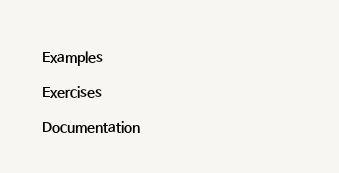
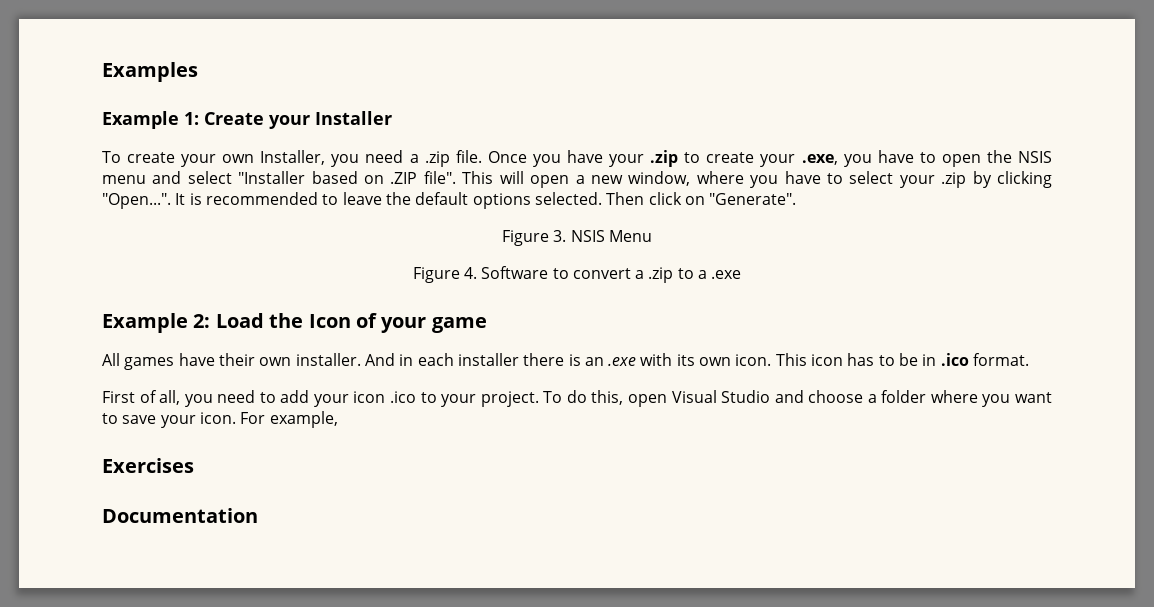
+ Example 1: Create your Installer
+ To create your own Installer, you need a .zip file. Once you have your .zip to create your .exe, you have to open the NSIS menu and select "Installer based on .ZIP file". This will open a new window, where you have to select your .zip by clicking "Open...". It is recommended to leave the default options selected. Then click on "Generate".
+ Figure 3. NSIS Menu
+ Figure 4. Software to convert a .zip to a .exe
+ Example 2: Load the Icon of your game
+ All games have their own installer. And in each installer there is an .exe with its own icon. This icon has to be in .ico format.
+ First of all, you need to add your icon .ico to your project. To do this, open Visual Studio and choose a folder where you want to save your icon. For example,

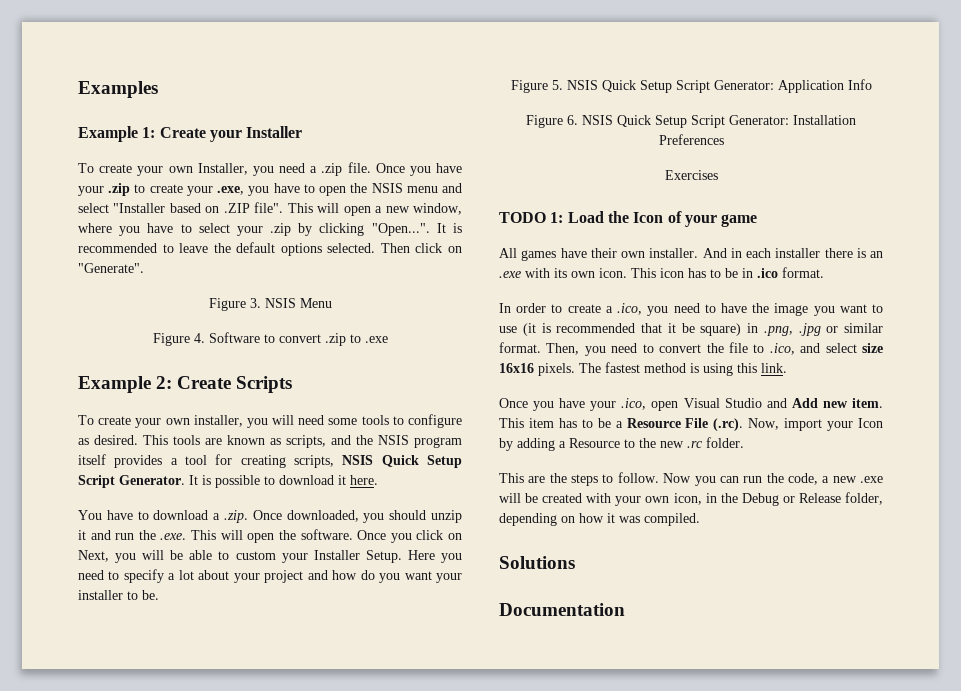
- Figure 4. Software to convert a .zip to a .exe
+ Figure 4. Software to convert .zip to .exe
- Example 2: Load the Icon of your game
+ Example 2: Create Scripts
+ To create your own installer, you will need some tools to configure as desired. This tools are known as scripts, and the NSIS program itself provides a tool for creating scripts, NSIS Quick Setup Script Generator. It is possible to download it here.
+ You have to download a .zip. Once downloaded, you should unzip it and run the .exe. This will open the software. Once you click on Next, you will be able to custom your Installer Setup. Here you need to specify a lot about your project and how do you want your installer to be.
+ Figure 5. NSIS Quick Setup Script Generator: Application Info
+ Figure 6. NSIS Quick Setup Script Generator: Installation Preferences
+ Exercises
+ TODO 1: Load the Icon of your game
- First of all, you need to add your icon .ico to your project. To do this, open Visual Studio and choose a folder where you want to save your icon. For example,
- Exercises
+ In order to create a .ico, you need to have the image you want to use (it is recommended that it be square) in .png, .jpg or similar format. Then, you need to convert the file to .ico, and select size 16x16 pixels. The fastest method is using this link.
+ Once you have your .ico, open Visual Studio and Add new item. This item has to be a Resource File (.rc). Now, import your Icon by adding a Resource to the new .rc folder.
+ This are the steps to follow. Now you can run the code, a new .exe will be created with your own icon, in the Debug or Release folder, depending on how it was compiled.
+ Solutions

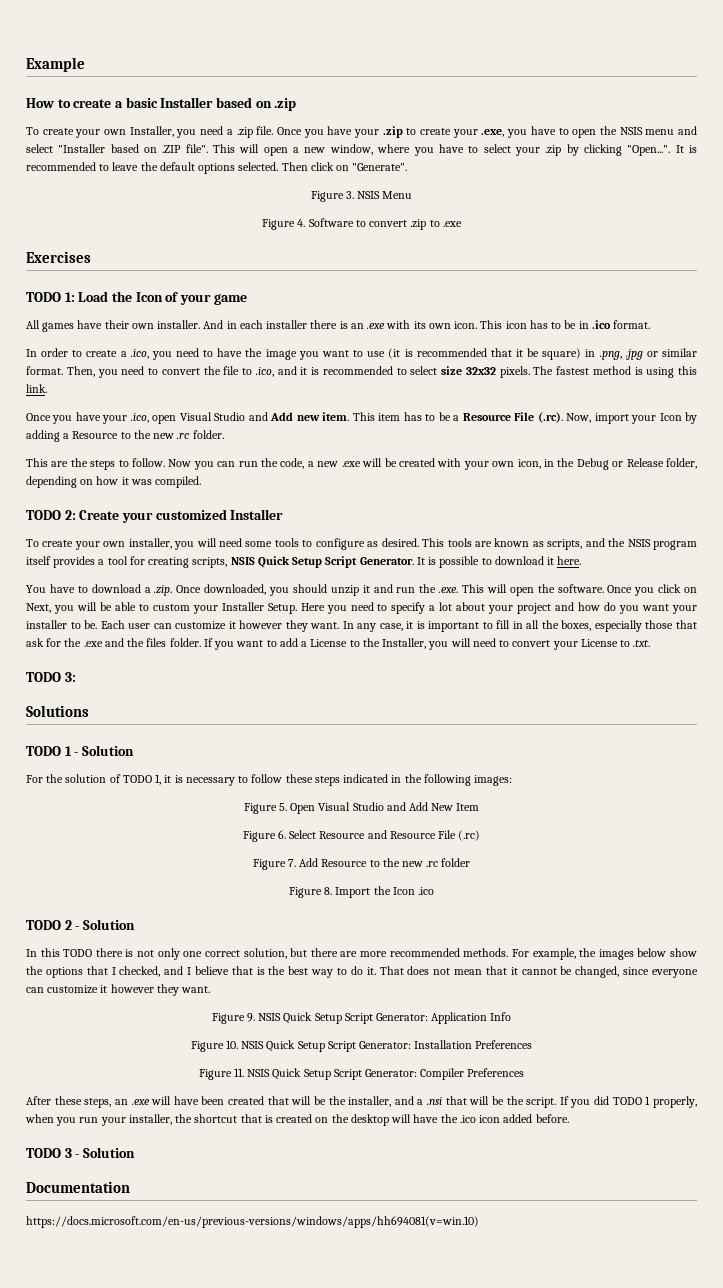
- Examples
- Example 1: Create your Installer
+ Example
+ How to create a basic Installer based on .zip
- Example 2: Create Scripts
+ Exercises
+ TODO 1: Load the Icon of your game
+ All games have their own installer. And in each installer there is an .exe with its own icon. This icon has to be in .ico format.
+ In order to create a .ico, you need to have the image you want to use (it is recommended that it be square) in .png, .jpg or similar format. Then, you need to convert the file to .ico, and it is recommended to select size 32x32 pixels. The fastest method is using this link.
+ Once you have your .ico, open Visual Studio and Add new item. This item has to be a Resource File (.rc). Now, import your Icon by adding a Resource to the new .rc folder.
+ This are the steps to follow. Now you can run the code, a new .exe will be created with your own icon, in the Debug or Release folder, depending on how it was compiled.
+ TODO 2: Create your customized Installer
- Here you need to specify a lot about your project and how do you want your installer to be.
- Figure 5. NSIS Quick Setup Script Generator: Application Info
+ Here you need to specify a lot about your project and how do you want your installer to be. Each user can customize it however they want. In any case, it is important to fill in all the boxes, especially those that ask for the .exe and the files folder. If you want to add a License to the Installer, you will need to convert your License to .txt.
+ TODO 3:
+ Solutions
+ TODO 1 - Solution
+ For the solution of TODO 1, it is necessary to follow these steps indicated in the following images:
+ Figure 5. Open Visual Studio and Add New Item
+ Figure 6. Select Resource and Resource File (.rc)
+ Figure 7. Add Resource to the new .rc folder
+ Figure 8. Import the Icon .ico
+ TODO 2 - Solution
+ In this TODO there is not only one correct solution, but there are more recommended methods. For example, the images below show the options that I checked, and I believe that is the best way to do it. That does not mean that it cannot be changed, since everyone can customize it however they want.
+ Figure 9. NSIS Quick Setup Script Generator: Application Info
- Figure 6. NSIS Quick Setup Script Generator: Installation Preferences
+ Figure 10. NSIS Quick Setup Script Generator: Installation Preferences
- Exercises
- TODO 1: Load the Icon of your game
- All games have their own installer. And in each installer there is an .exe with its own icon. This icon has to be in .ico format.
- In order to create a .ico, you need to have the image you want to use (it is recommended that it be square) in .png, .jpg or similar format. Then, you need to convert the file to .ico, and select size 16x16 pixels. The fastest method is using this link.
- Once you have your .ico, open Visual Studio and Add new item. This item has to be a Resource File (.rc). Now, import your Icon by adding a Resource to the new .rc folder.
- This are the steps to follow. Now you can run the code, a new .exe will be created with your own icon, in the Debug or Release folder, depending on how it was compiled.
- Solutions
+ Figure 11. NSIS Quick Setup Script Generator: Compiler Preferences
+ After these steps, an .exe will have been created that will be the installer, and a .nsi that will be the script. If you did TODO 1 properly, when you run your installer, the shortcut that is created on the desktop will have the .ico icon added before.
+ TODO 3 - Solution
+ https://docs.microsoft.com/en-us/previous-versions/windows/apps/hh694081(v=win.10)

